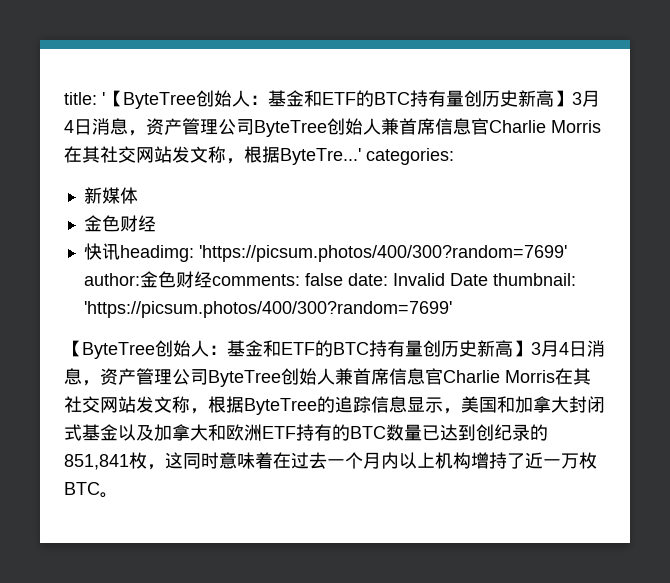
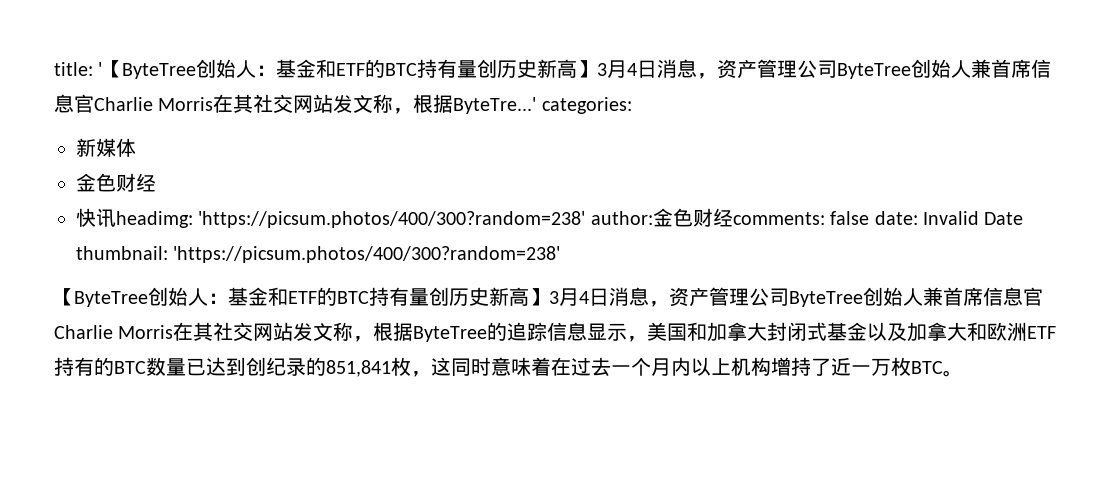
- 快讯headimg: 'https://picsum.photos/400/300?random=7699' author:金色财经comments: false date: Invalid Date thumbnail: 'https://picsum.photos/400/300?random=7699'
+ 快讯headimg: 'https://picsum.photos/400/300?random=238' author:金色财经comments: false date: Invalid Date thumbnail: 'https://picsum.photos/400/300?random=238'

